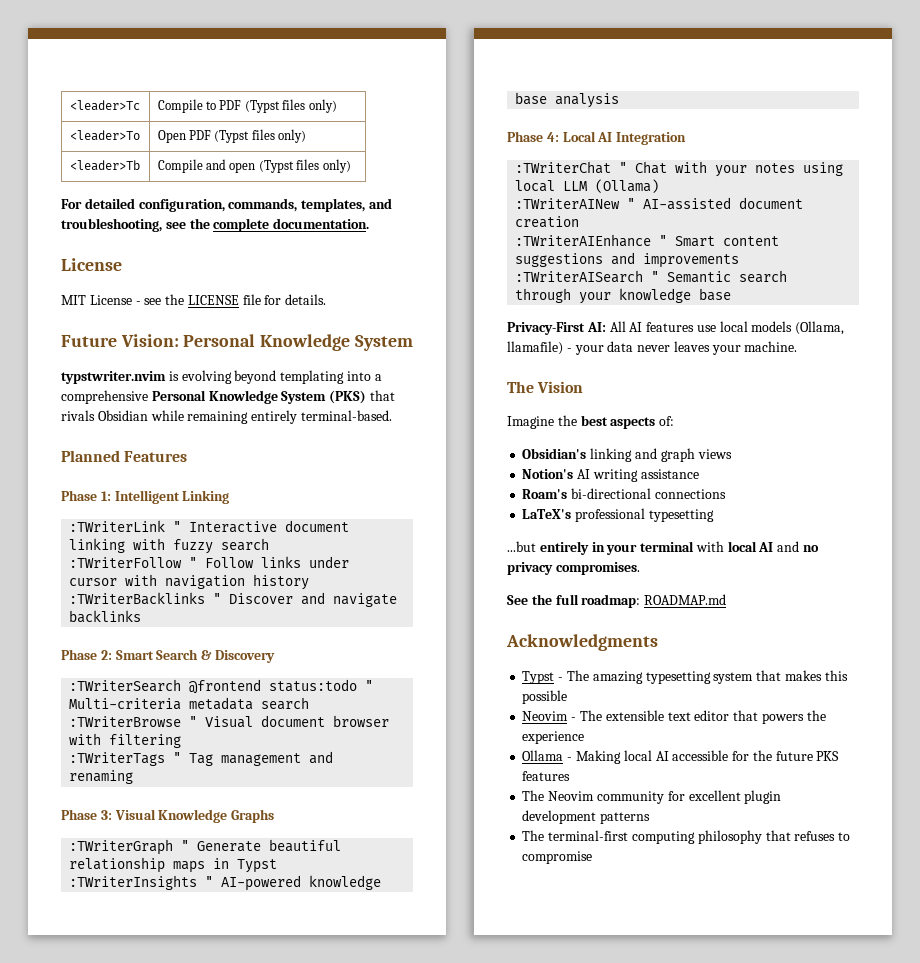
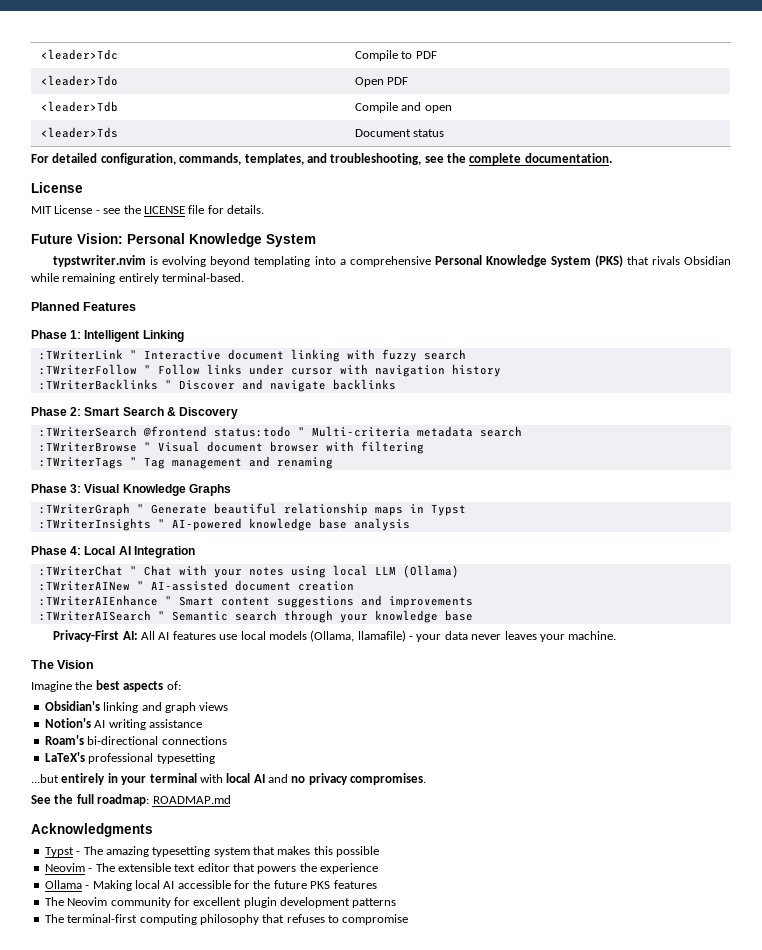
- <leader>Tc | Compile to PDF (Typst files only)
- <leader>To | Open PDF (Typst files only)
- <leader>Tb | Compile and open (Typst files only)
+ <leader>Tdc | Compile to PDF
+ <leader>Tdo | Open PDF
+ <leader>Tdb | Compile and open
+ <leader>Tds | Document status

